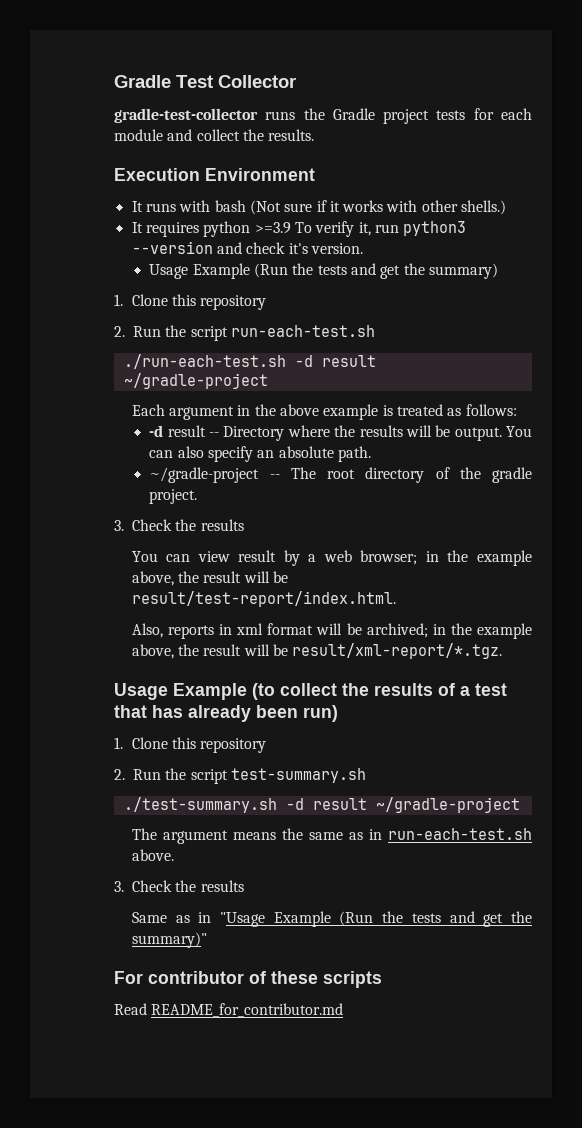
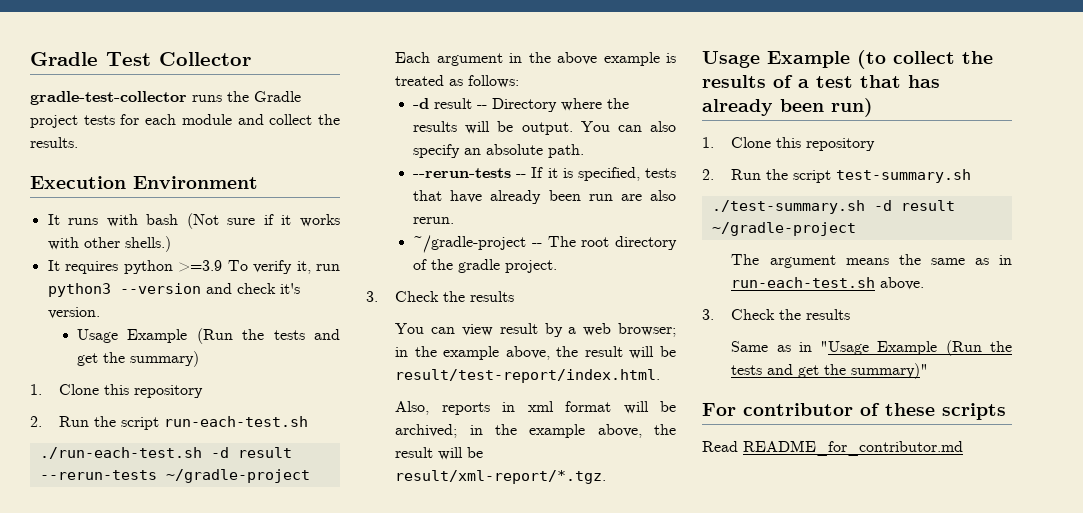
- ./run-each-test.sh -d result ~/gradle-project
+ ./run-each-test.sh -d result --rerun-tests ~/gradle-project
+ --rerun-tests -- If it is specified, tests that have already been run are also rerun.

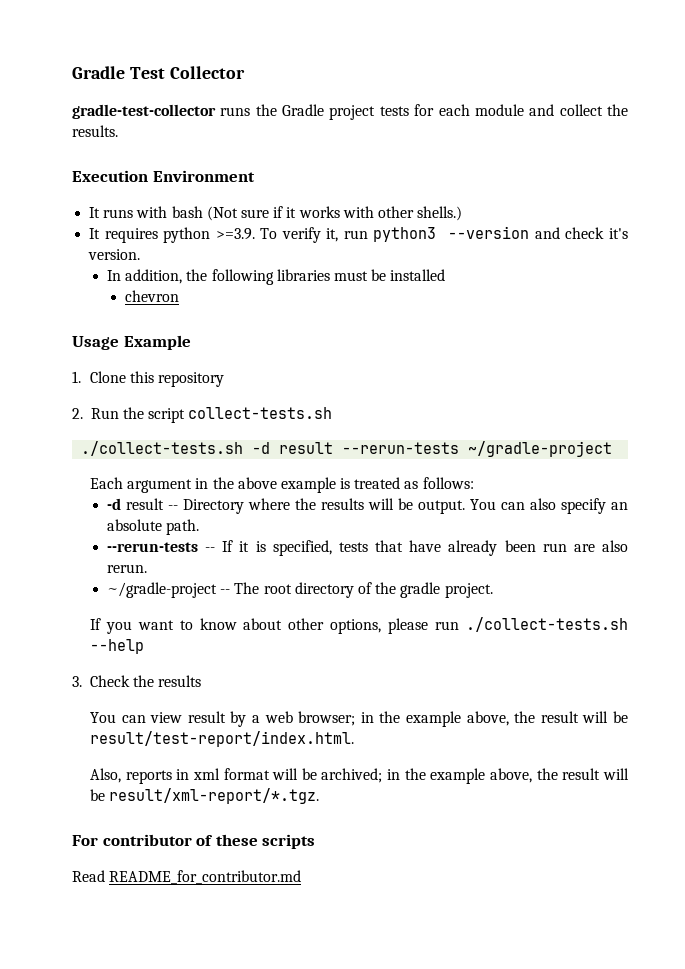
- It requires python >=3.9 To verify it, run python3 --version and check it's version.
+ It requires python >=3.9. To verify it, run python3 --version and check it's version.
- Usage Example (Run the tests and get the summary)
+ In addition, the following libraries must be installed
+ chevron
+ Usage Example
  1. Clone this repository
- 2. Run the script run-each-test.sh
- ./run-each-test.sh -d result --rerun-tests ~/gradle-project
+ 2. Run the script collect-tests.sh
+ ./collect-tests.sh -d result --rerun-tests ~/gradle-project
+ If you want to know about other options, please run ./collect-tests.sh --help
- Usage Example (to collect the results of a test that has already been run)
- 1. Clone this repository
- 2. Run the script test-summary.sh
- ./test-summary.sh -d result ~/gradle-project
- The argument means the same as in run-each-test.sh above.
- 3. Check the results
- Same as in "Usage Example (Run the tests and get the summary)"

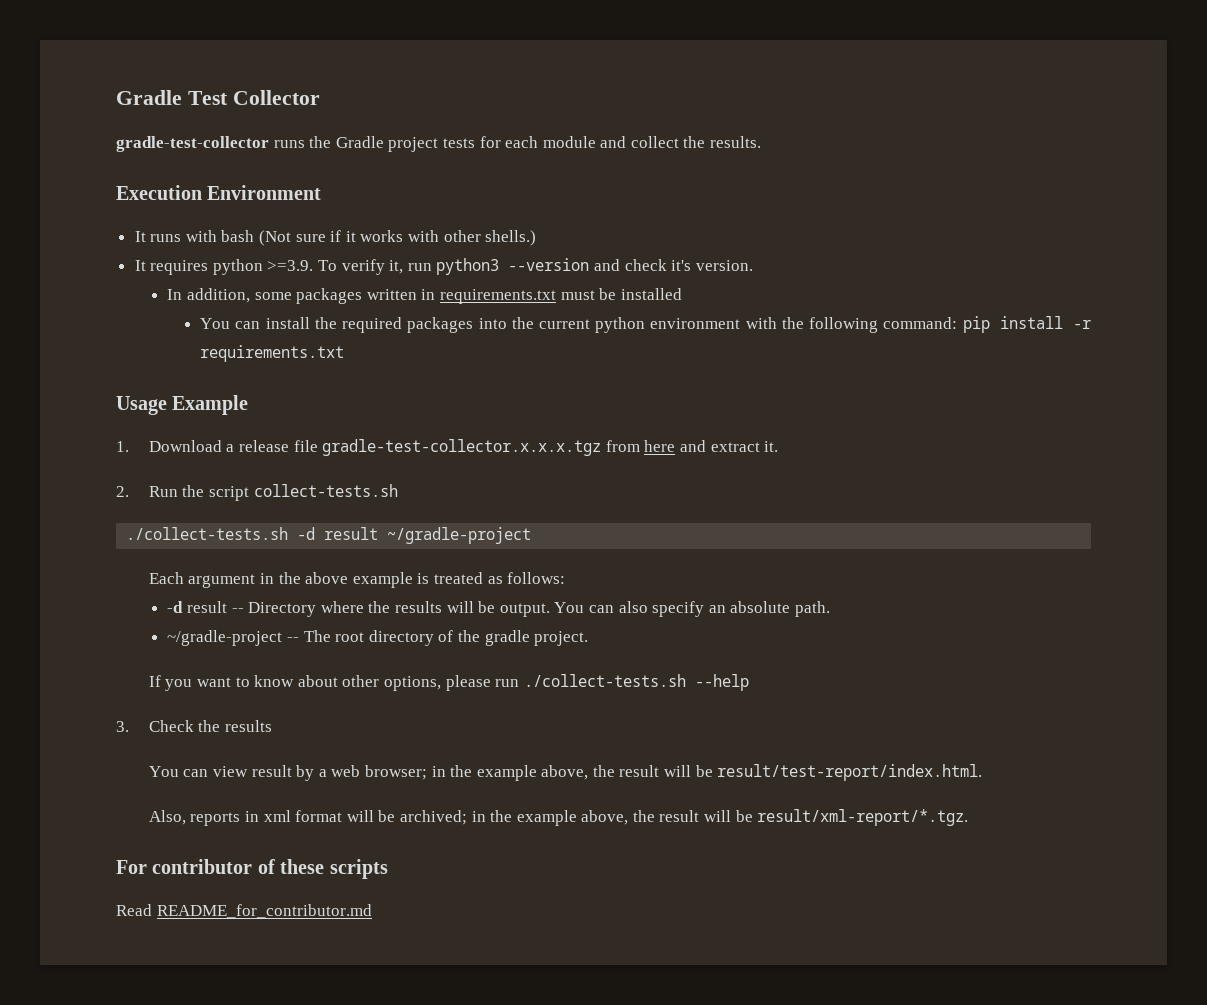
- In addition, the following libraries must be installed
- chevron
+ In addition, some packages written in requirements.txt must be installed
+ You can install the required packages into the current python environment with the following command: pip install -r requirements.txt
  Usage Example
- 1. Clone this repository
+ 1. Download a release file gradle-test-collector.x.x.x.tgz from here and extract it.
- ./collect-tests.sh -d result --rerun-tests ~/gradle-project
+ ./collect-tests.sh -d result ~/gradle-project
- --rerun-tests -- If it is specified, tests that have already been run are also rerun.

